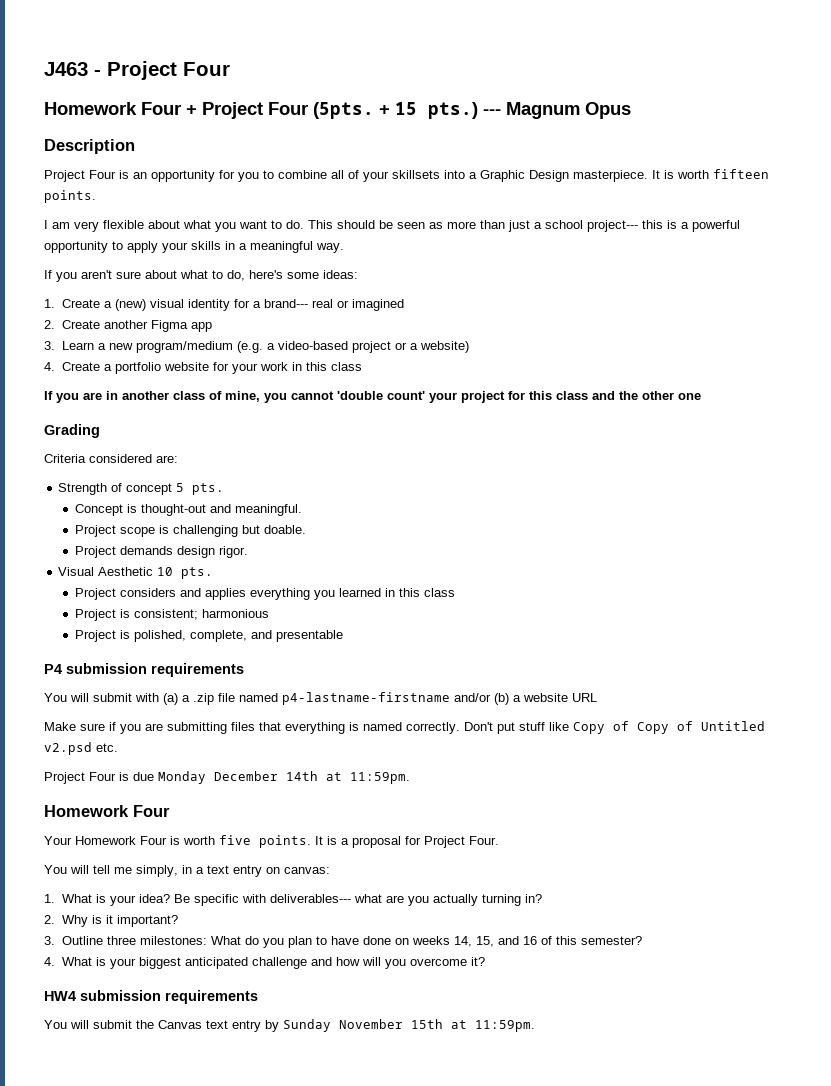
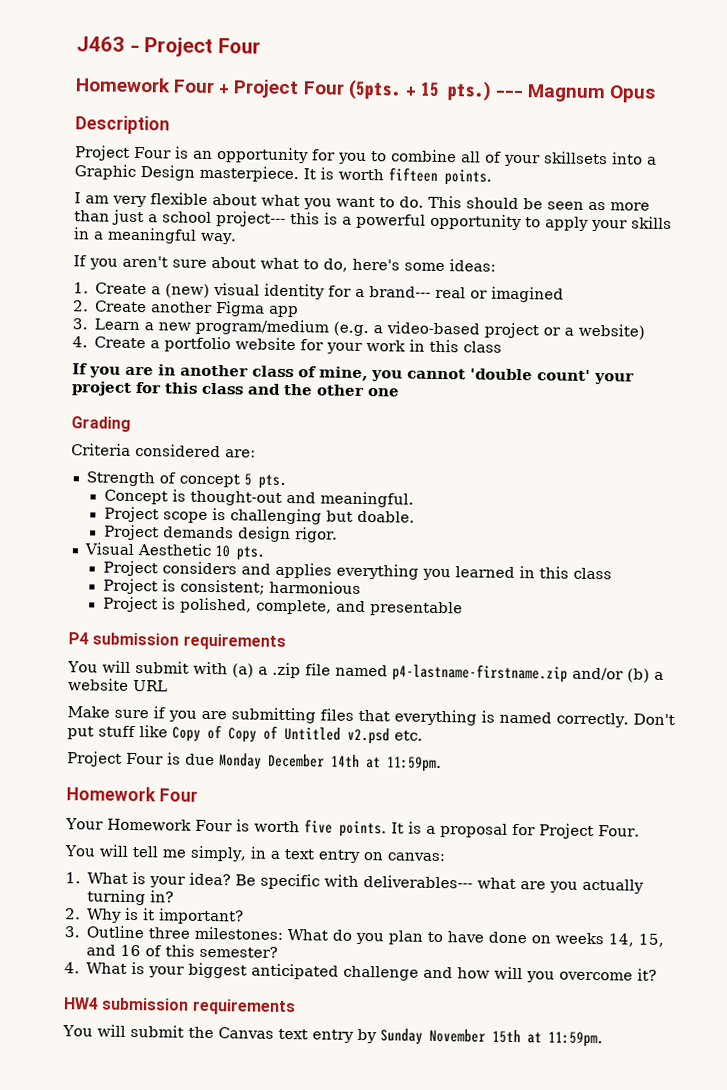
- You will submit with (a) a .zip file named p4-lastname-firstname and/or (b) a website URL
+ You will submit with (a) a .zip file named p4-lastname-firstname.zip and/or (b) a website URL

